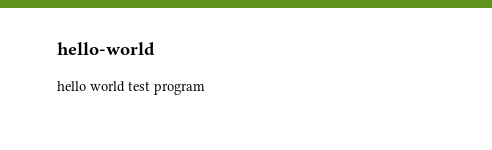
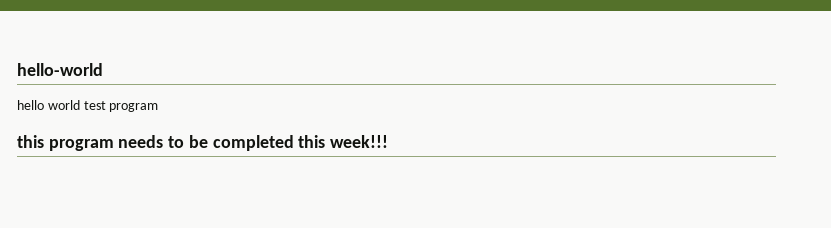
+ this program needs to be completed this week!!!

